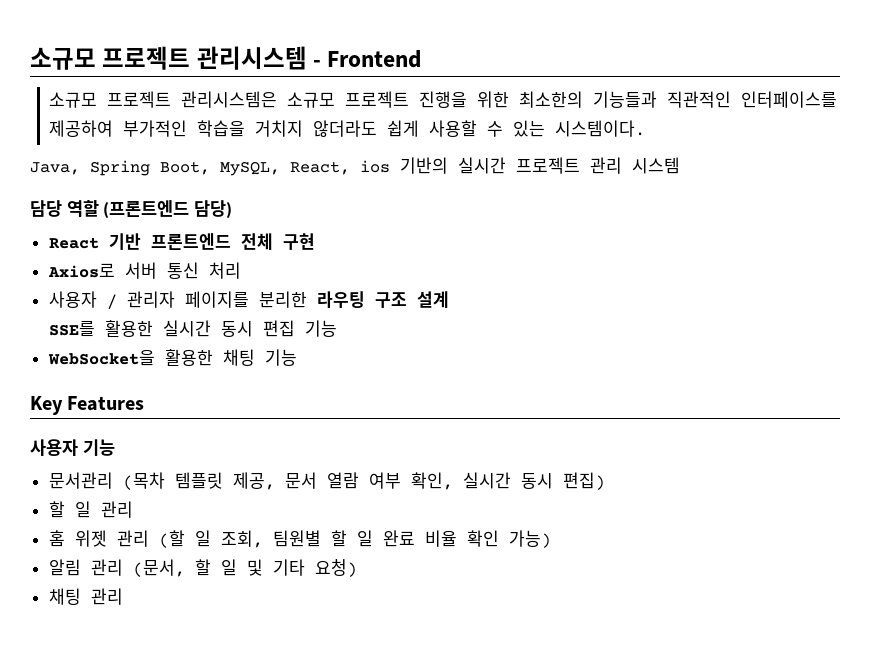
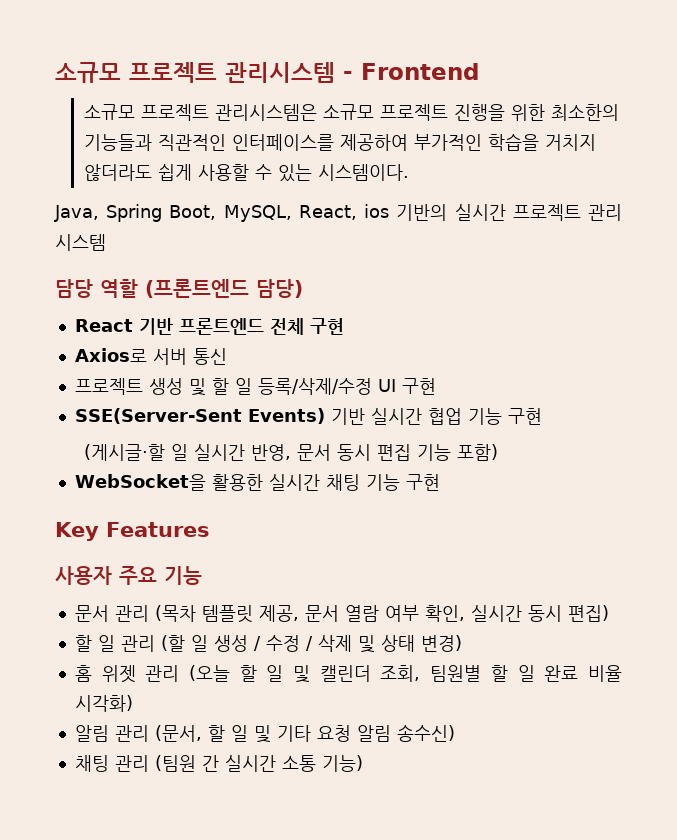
- Axios로 서버 통신 처리
- 사용자 / 관리자 페이지를 분리한 라우팅 구조 설계
- SSE를 활용한 실시간 동시 편집 기능
+ Axios로 서버 통신
+ 프로젝트 생성 및 할 일 등록/삭제/수정 UI 구현
+ SSE(Server-Sent Events) 기반 실시간 협업 기능 구현
+ (게시글·할 일 실시간 반영, 문서 동시 편집 기능 포함)
- WebSocket을 활용한 채팅 기능
+ WebSocket을 활용한 실시간 채팅 기능 구현
- 사용자 기능
- 문서관리 (목차 템플릿 제공, 문서 열람 여부 확인, 실시간 동시 편집)
+ 사용자 주요 기능
+ 문서 관리 (목차 템플릿 제공, 문서 열람 여부 확인, 실시간 동시 편집)
- 할 일 관리
- 홈 위젯 관리 (할 일 조회, 팀원별 할 일 완료 비율 확인 가능)
+ 할 일 관리 (할 일 생성 / 수정 / 삭제 및 상태 변경)
+ 홈 위젯 관리 (오늘 할 일 및 캘린더 조회, 팀원별 할 일 완료 비율 시각화)
- 알림 관리 (문서, 할 일 및 기타 요청)
+ 알림 관리 (문서, 할 일 및 기타 요청 알림 송수신)
- 채팅 관리
+ 채팅 관리 (팀원 간 실시간 소통 기능)

